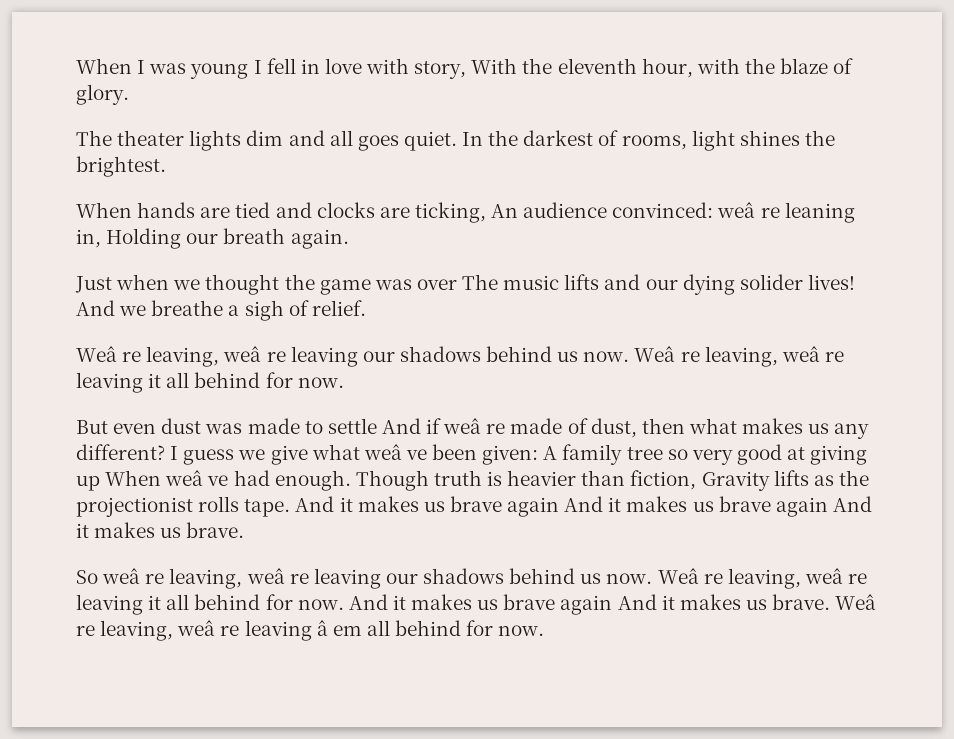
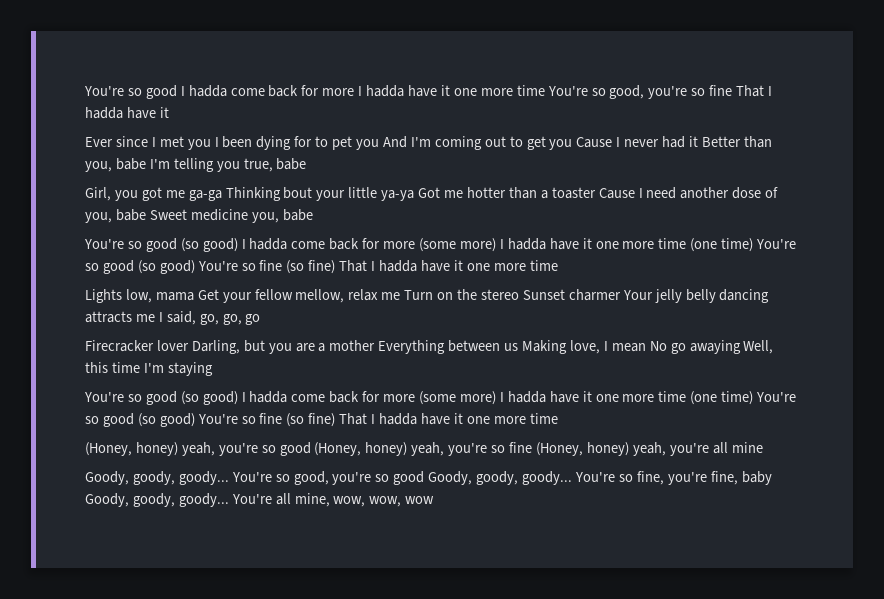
- When I was young I fell in love with story, With the eleventh hour, with the blaze of glory.
- The theater lights dim and all goes quiet. In the darkest of rooms, light shines the brightest.
- When hands are tied and clocks are ticking, An audience convinced: weâ re leaning in, Holding our breath again.
- Just when we thought the game was over The music lifts and our dying solider lives! And we breathe a sigh of relief.
- Weâ re leaving, weâ re leaving our shadows behind us now. Weâ re leaving, weâ re leaving it all behind for now.
- But even dust was made to settle And if weâ re made of dust, then what makes us any different? I guess we give what weâ ve been given: A family tree so very good at giving up When weâ ve had enough. Though truth is heavier than fiction, Gravity lifts as the projectionist rolls tape. And it makes us brave again And it makes us brave again And it makes us brave.
- So weâ re leaving, weâ re leaving our shadows behind us now. Weâ re leaving, weâ re leaving it all behind for now. And it makes us brave again And it makes us brave. Weâ re leaving, weâ re leaving â em all behind for now.
+ You're so good I hadda come back for more I hadda have it one more time You're so good, you're so fine That I hadda have it
+ Ever since I met you I been dying for to pet you And I'm coming out to get you Cause I never had it Better than you, babe I'm telling you true, babe
+ Girl, you got me ga-ga Thinking bout your little ya-ya Got me hotter than a toaster Cause I need another dose of you, babe Sweet medicine you, babe
+ You're so good (so good) I hadda come back for more (some more) I hadda have it one more time (one time) You're so good (so good) You're so fine (so fine) That I hadda have it one more time
+ Lights low, mama Get your fellow mellow, relax me Turn on the stereo Sunset charmer Your jelly belly dancing attracts me I said, go, go, go
+ Firecracker lover Darling, but you are a mother Everything between us Making love, I mean No go awaying Well, this time I'm staying
+ You're so good (so good) I hadda come back for more (some more) I hadda have it one more time (one time) You're so good (so good) You're so fine (so fine) That I hadda have it one more time
+ (Honey, honey) yeah, you're so good (Honey, honey) yeah, you're so fine (Honey, honey) yeah, you're all mine
+ Goody, goody, goody... You're so good, you're so good Goody, goody, goody... You're so fine, you're fine, baby Goody, goody, goody... You're all mine, wow, wow, wow

